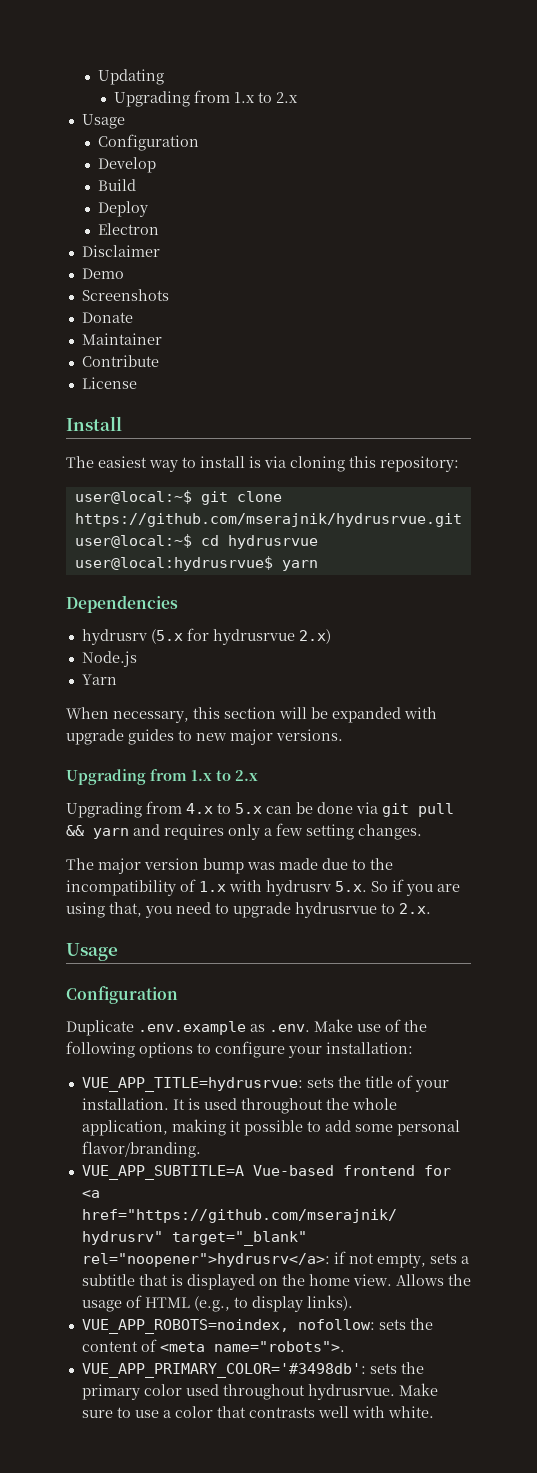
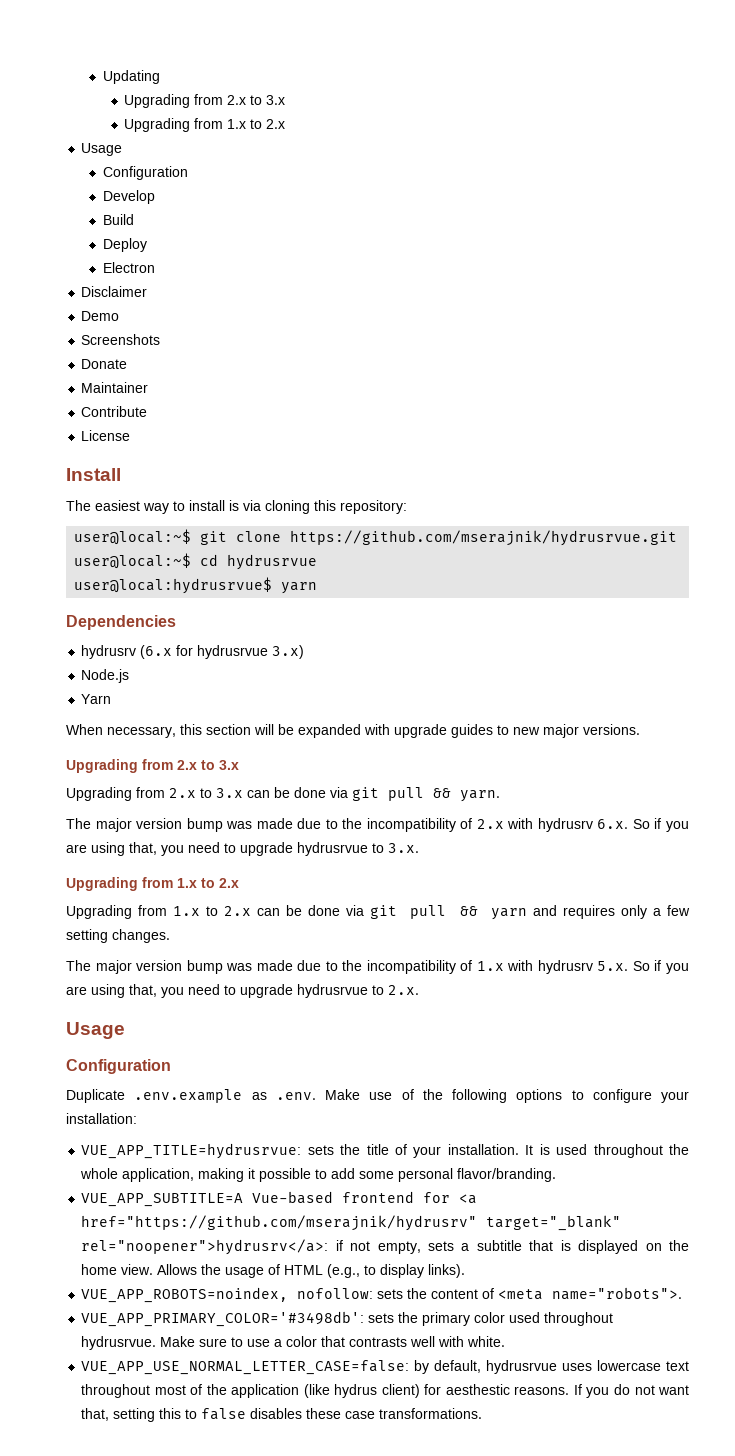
  Updating
+ Upgrading from 2.x to 3.x
- hydrusrv (5.x for hydrusrvue 2.x)
+ hydrusrv (6.x for hydrusrvue 3.x)
  When necessary, this section will be expanded with upgrade guides to new major versions.
+ Upgrading from 2.x to 3.x
+ Upgrading from 2.x to 3.x can be done via git pull && yarn.
+ The major version bump was made due to the incompatibility of 2.x with hydrusrv 6.x. So if you are using that, you need to upgrade hydrusrvue to 3.x.
- Upgrading from 4.x to 5.x can be done via git pull && yarn and requires only a few setting changes.
+ Upgrading from 1.x to 2.x can be done via git pull && yarn and requires only a few setting changes.
+ VUE_APP_USE_NORMAL_LETTER_CASE=false: by default, hydrusrvue uses lowercase text throughout most of the application (like hydrus client) for aesthestic reasons. If you do not want that, setting this to false disables these case transformations.

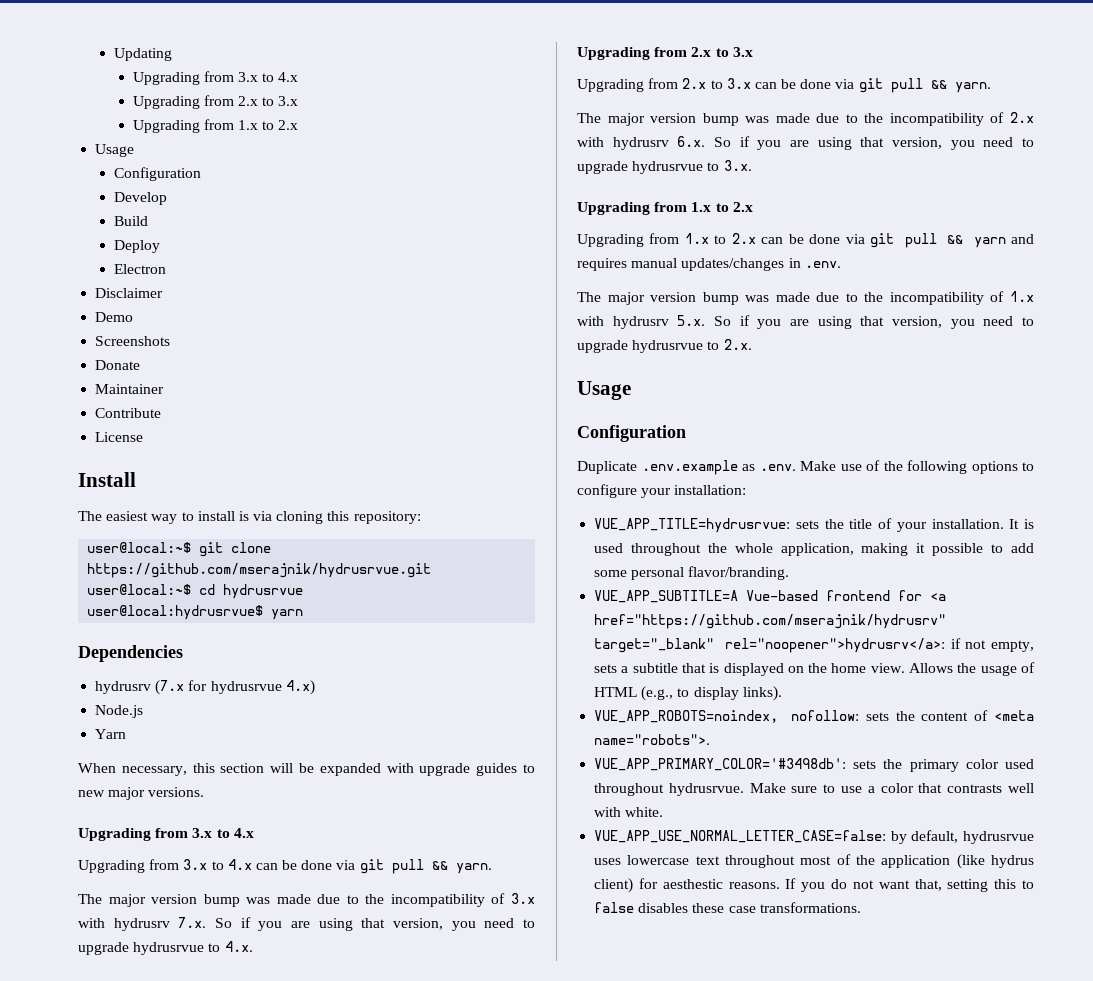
  Updating
+ Upgrading from 3.x to 4.x
- hydrusrv (6.x for hydrusrvue 3.x)
+ hydrusrv (7.x for hydrusrvue 4.x)
  When necessary, this section will be expanded with upgrade guides to new major versions.
+ Upgrading from 3.x to 4.x
+ Upgrading from 3.x to 4.x can be done via git pull && yarn.
+ The major version bump was made due to the incompatibility of 3.x with hydrusrv 7.x. So if you are using that version, you need to upgrade hydrusrvue to 4.x.
- The major version bump was made due to the incompatibility of 2.x with hydrusrv 6.x. So if you are using that, you need to upgrade hydrusrvue to 3.x.
+ The major version bump was made due to the incompatibility of 2.x with hydrusrv 6.x. So if you are using that version, you need to upgrade hydrusrvue to 3.x.
- Upgrading from 1.x to 2.x can be done via git pull && yarn and requires only a few setting changes.
+ Upgrading from 1.x to 2.x can be done via git pull && yarn and requires manual updates/changes in .env.
- The major version bump was made due to the incompatibility of 1.x with hydrusrv 5.x. So if you are using that, you need to upgrade hydrusrvue to 2.x.
+ The major version bump was made due to the incompatibility of 1.x with hydrusrv 5.x. So if you are using that version, you need to upgrade hydrusrvue to 2.x.

